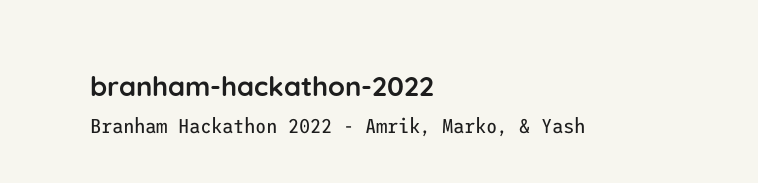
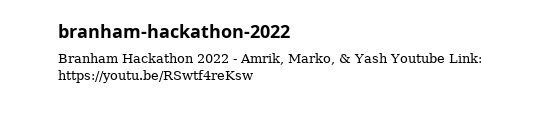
- Branham Hackathon 2022 - Amrik, Marko, & Yash
+ Branham Hackathon 2022 - Amrik, Marko, & Yash Youtube Link: https://youtu.be/RSwtf4reKsw

